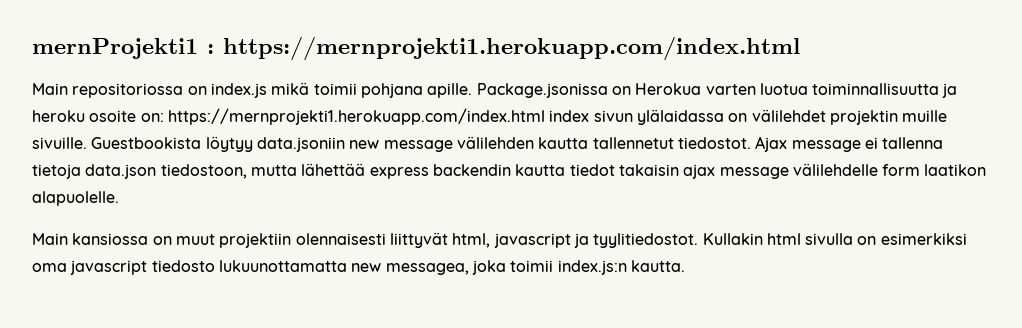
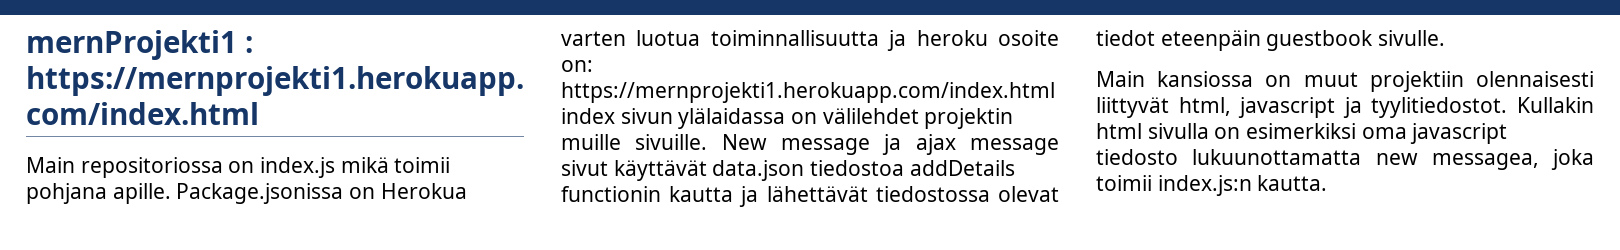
- Guestbookista löytyy data.jsoniin new message välilehden kautta tallennetut tiedostot. Ajax message ei tallenna tietoja data.json tiedostoon, mutta lähettää express backendin kautta tiedot takaisin ajax message välilehdelle form laatikon alapuolelle.
+ New message ja ajax message sivut käyttävät data.json tiedostoa addDetails functionin kautta ja lähettävät tiedostossa olevat tiedot eteenpäin guestbook sivulle.

